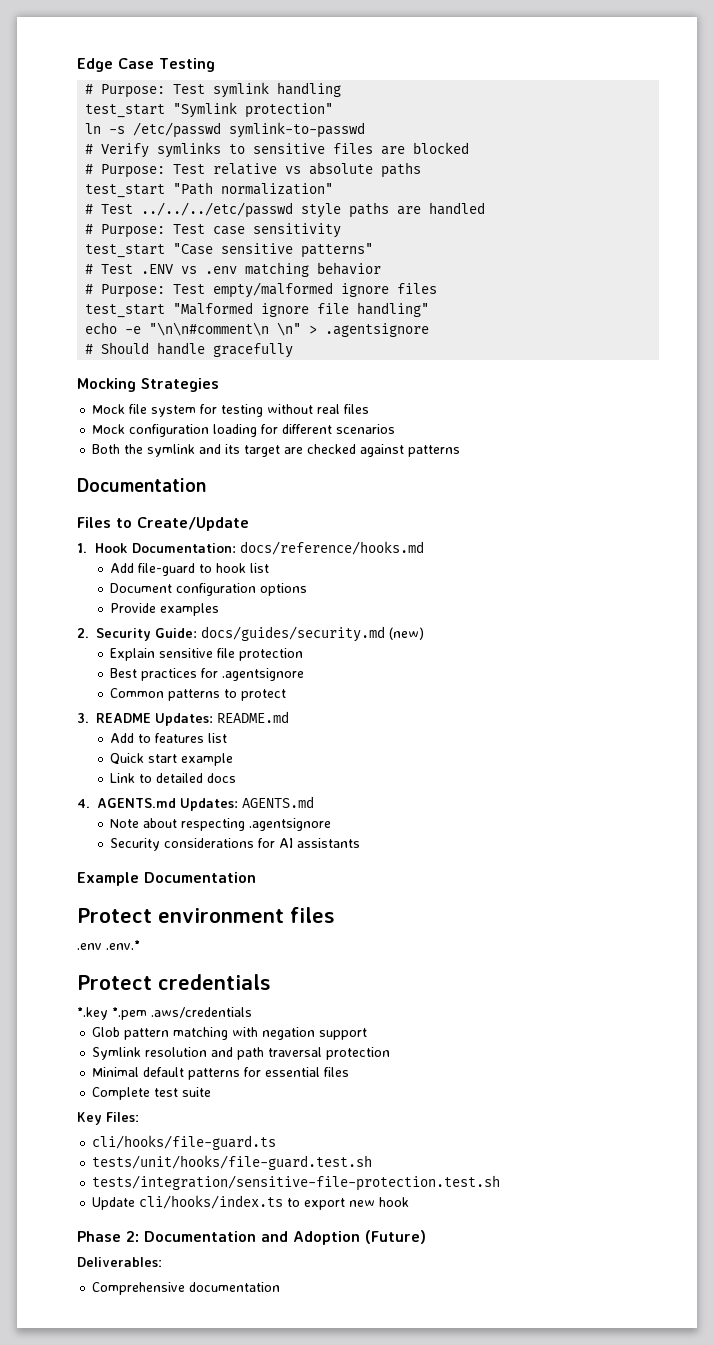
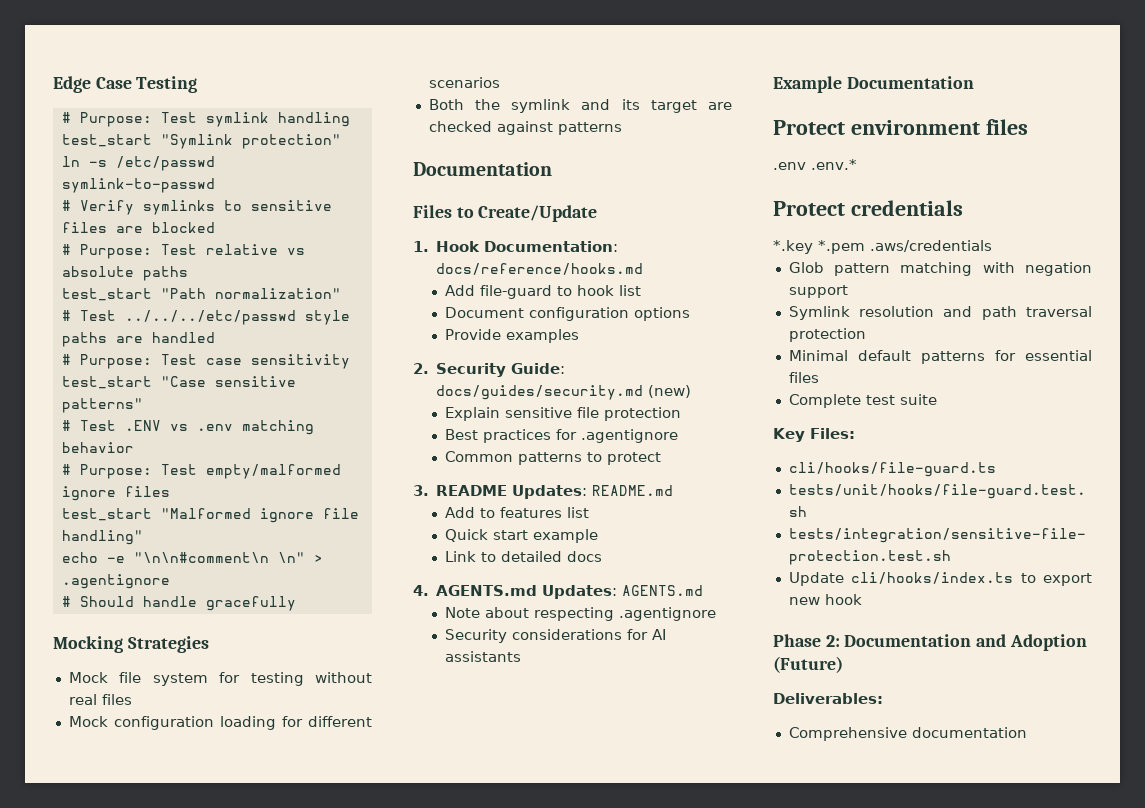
- echo -e "\n\n#comment\n \n" > .agentsignore
+ echo -e "\n\n#comment\n \n" > .agentignore
- Best practices for .agentsignore
+ Best practices for .agentignore
- Note about respecting .agentsignore
+ Note about respecting .agentignore

